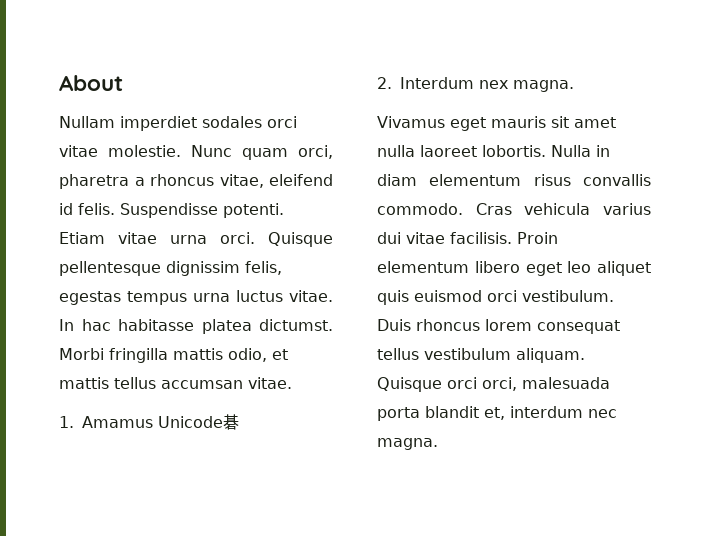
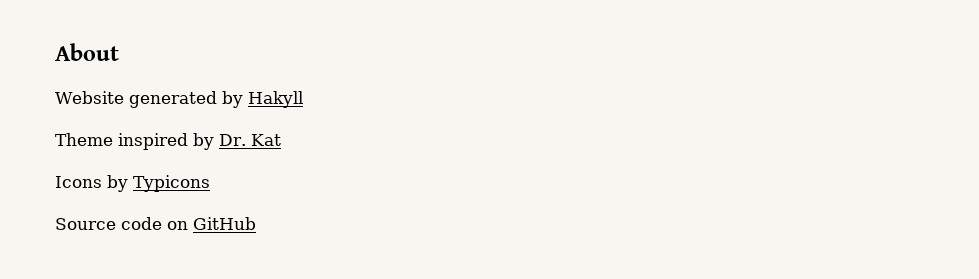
- Nullam imperdiet sodales orci vitae molestie. Nunc quam orci, pharetra a rhoncus vitae, eleifend id felis. Suspendisse potenti. Etiam vitae urna orci. Quisque pellentesque dignissim felis, egestas tempus urna luctus vitae. In hac habitasse platea dictumst. Morbi fringilla mattis odio, et mattis tellus accumsan vitae.
- 1. Amamus Unicode碁
- 2. Interdum nex magna.
- Vivamus eget mauris sit amet nulla laoreet lobortis. Nulla in diam elementum risus convallis commodo. Cras vehicula varius dui vitae facilisis. Proin elementum libero eget leo aliquet quis euismod orci vestibulum. Duis rhoncus lorem consequat tellus vestibulum aliquam. Quisque orci orci, malesuada porta blandit et, interdum nec magna.
+ Website generated by Hakyll
+ Theme inspired by Dr. Kat
+ Icons by Typicons
+ Source code on GitHub

